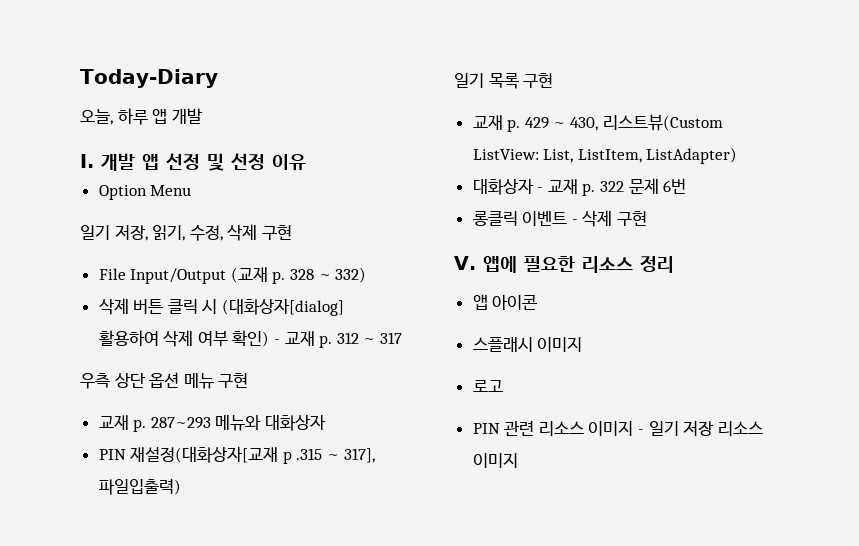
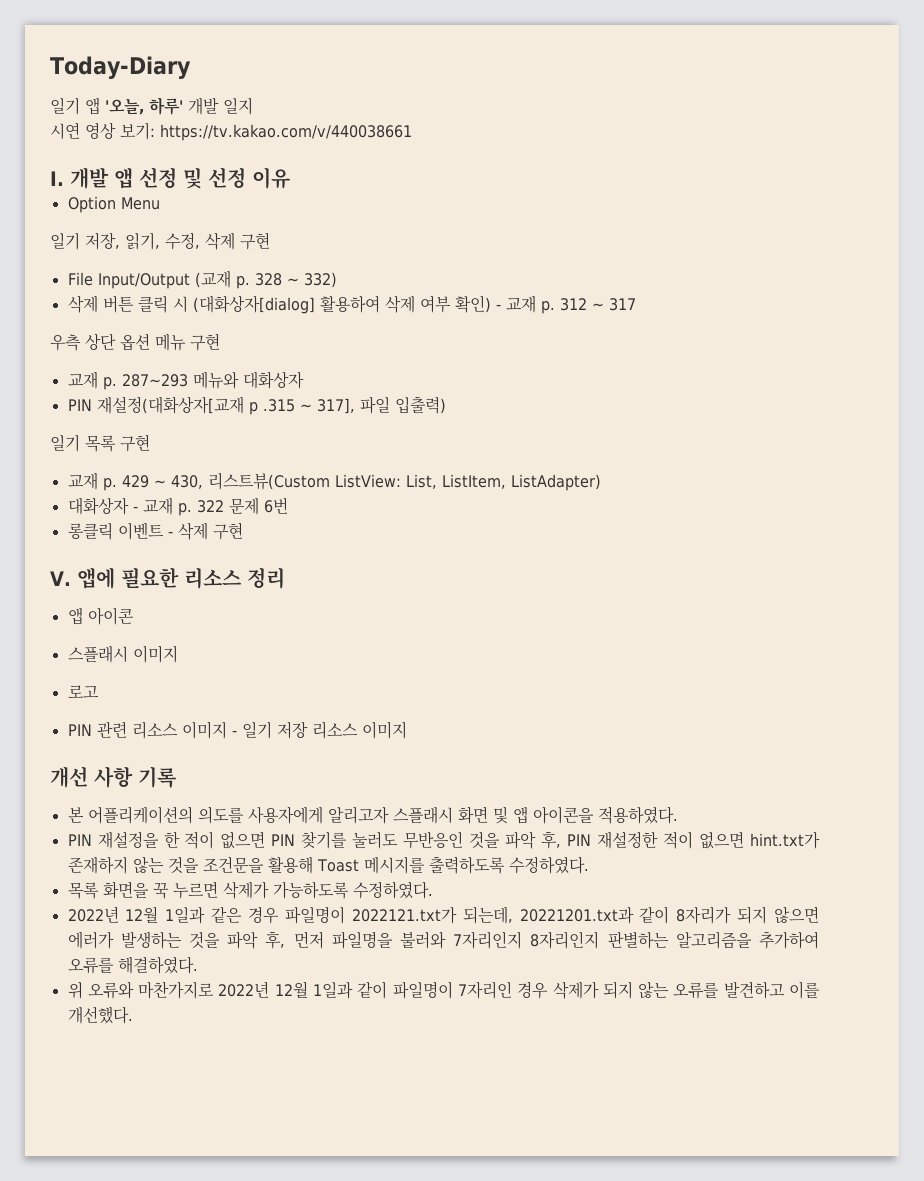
- 오늘, 하루 앱 개발
+ 일기 앱 '오늘, 하루' 개발 일지
+ 시연 영상 보기: https://tv.kakao.com/v/440038661
- PIN 재설정(대화상자[교재 p .315 ~ 317], 파일입출력)
+ PIN 재설정(대화상자[교재 p .315 ~ 317], 파일 입출력)
+ 개선 사항 기록
+ 본 어플리케이션의 의도를 사용자에게 알리고자 스플래시 화면 및 앱 아이콘을 적용하였다.
+ PIN 재설정을 한 적이 없으면 PIN 찾기를 눌러도 무반응인 것을 파악 후, PIN 재설정한 적이 없으면 hint.txt가 존재하지 않는 것을 조건문을 활용해 Toast 메시지를 출력하도록 수정하였다.
+ 목록 화면을 꾹 누르면 삭제가 가능하도록 수정하였다.
+ 2022년 12월 1일과 같은 경우 파일명이 2022121.txt가 되는데, 20221201.txt과 같이 8자리가 되지 않으면 에러가 발생하는 것을 파악 후, 먼저 파일명을 불러와 7자리인지 8자리인지 판별하는 알고리즘을 추가하여 오류를 해결하였다.
+ 위 오류와 마찬가지로 2022년 12월 1일과 같이 파일명이 7자리인 경우 삭제가 되지 않는 오류를 발견하고 이를 개선했다.

